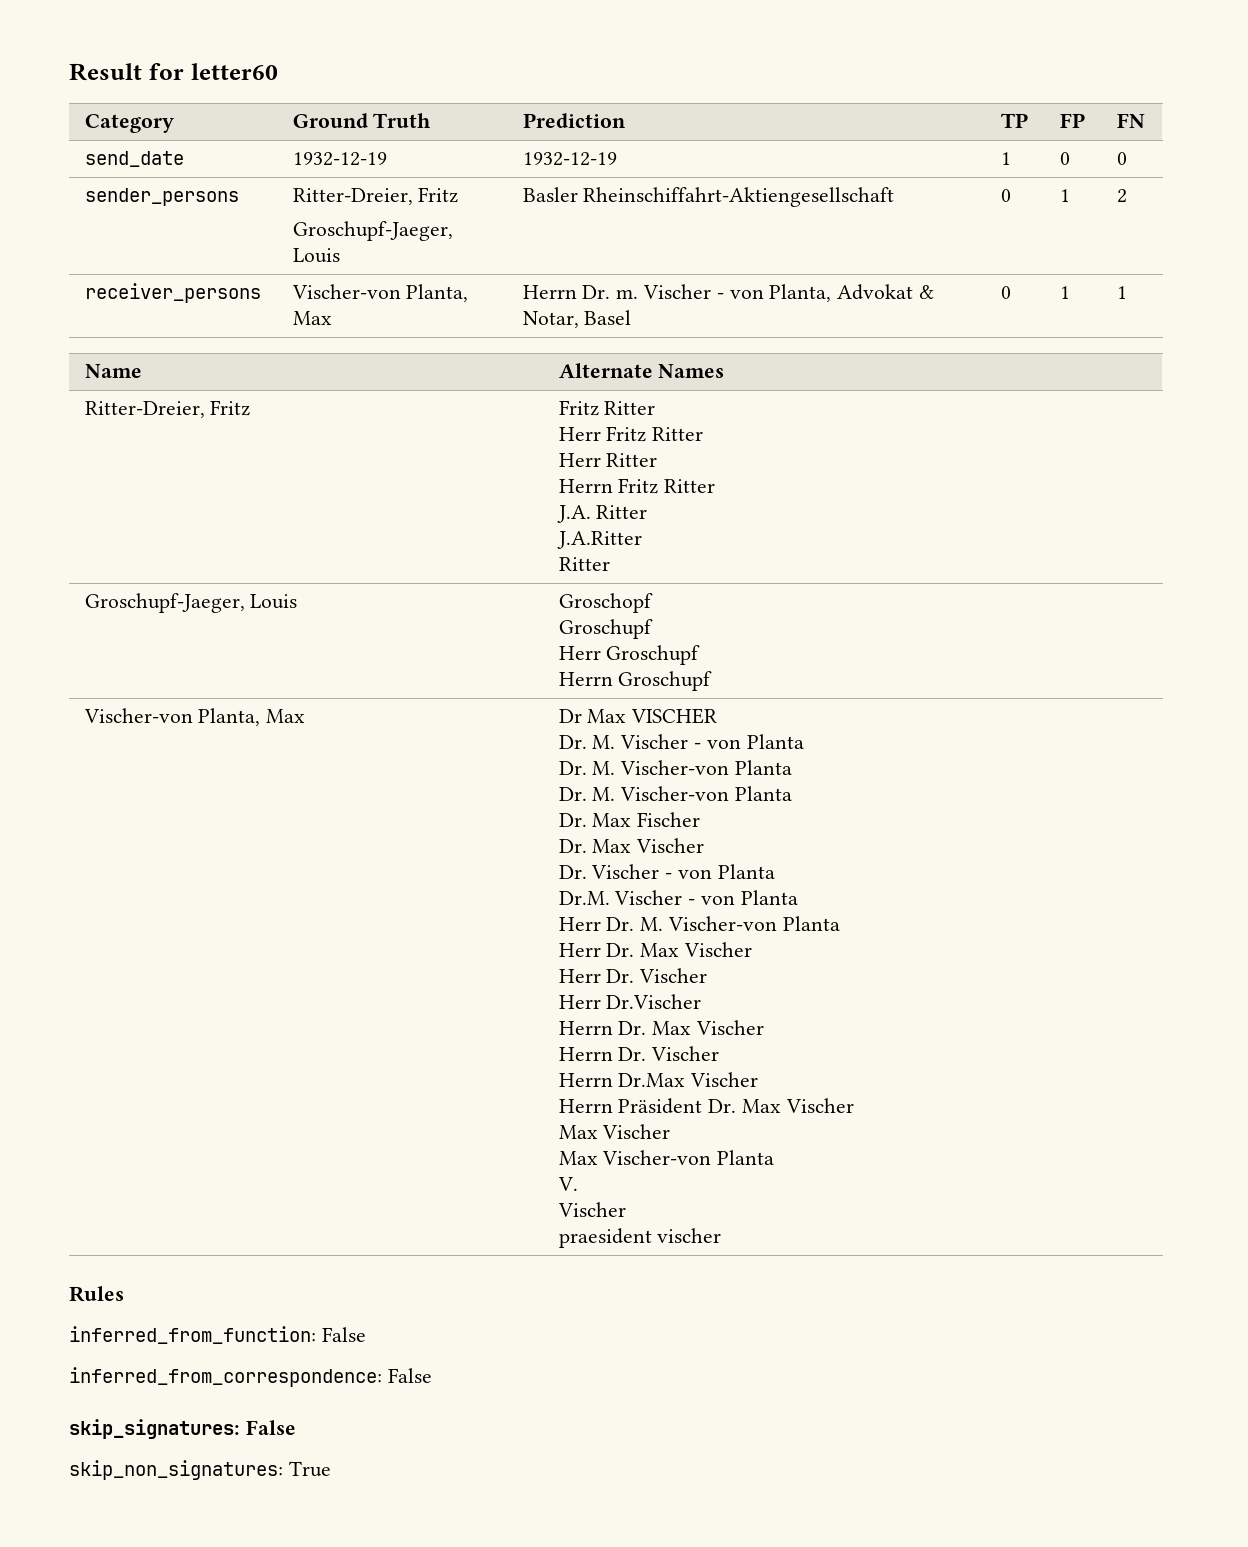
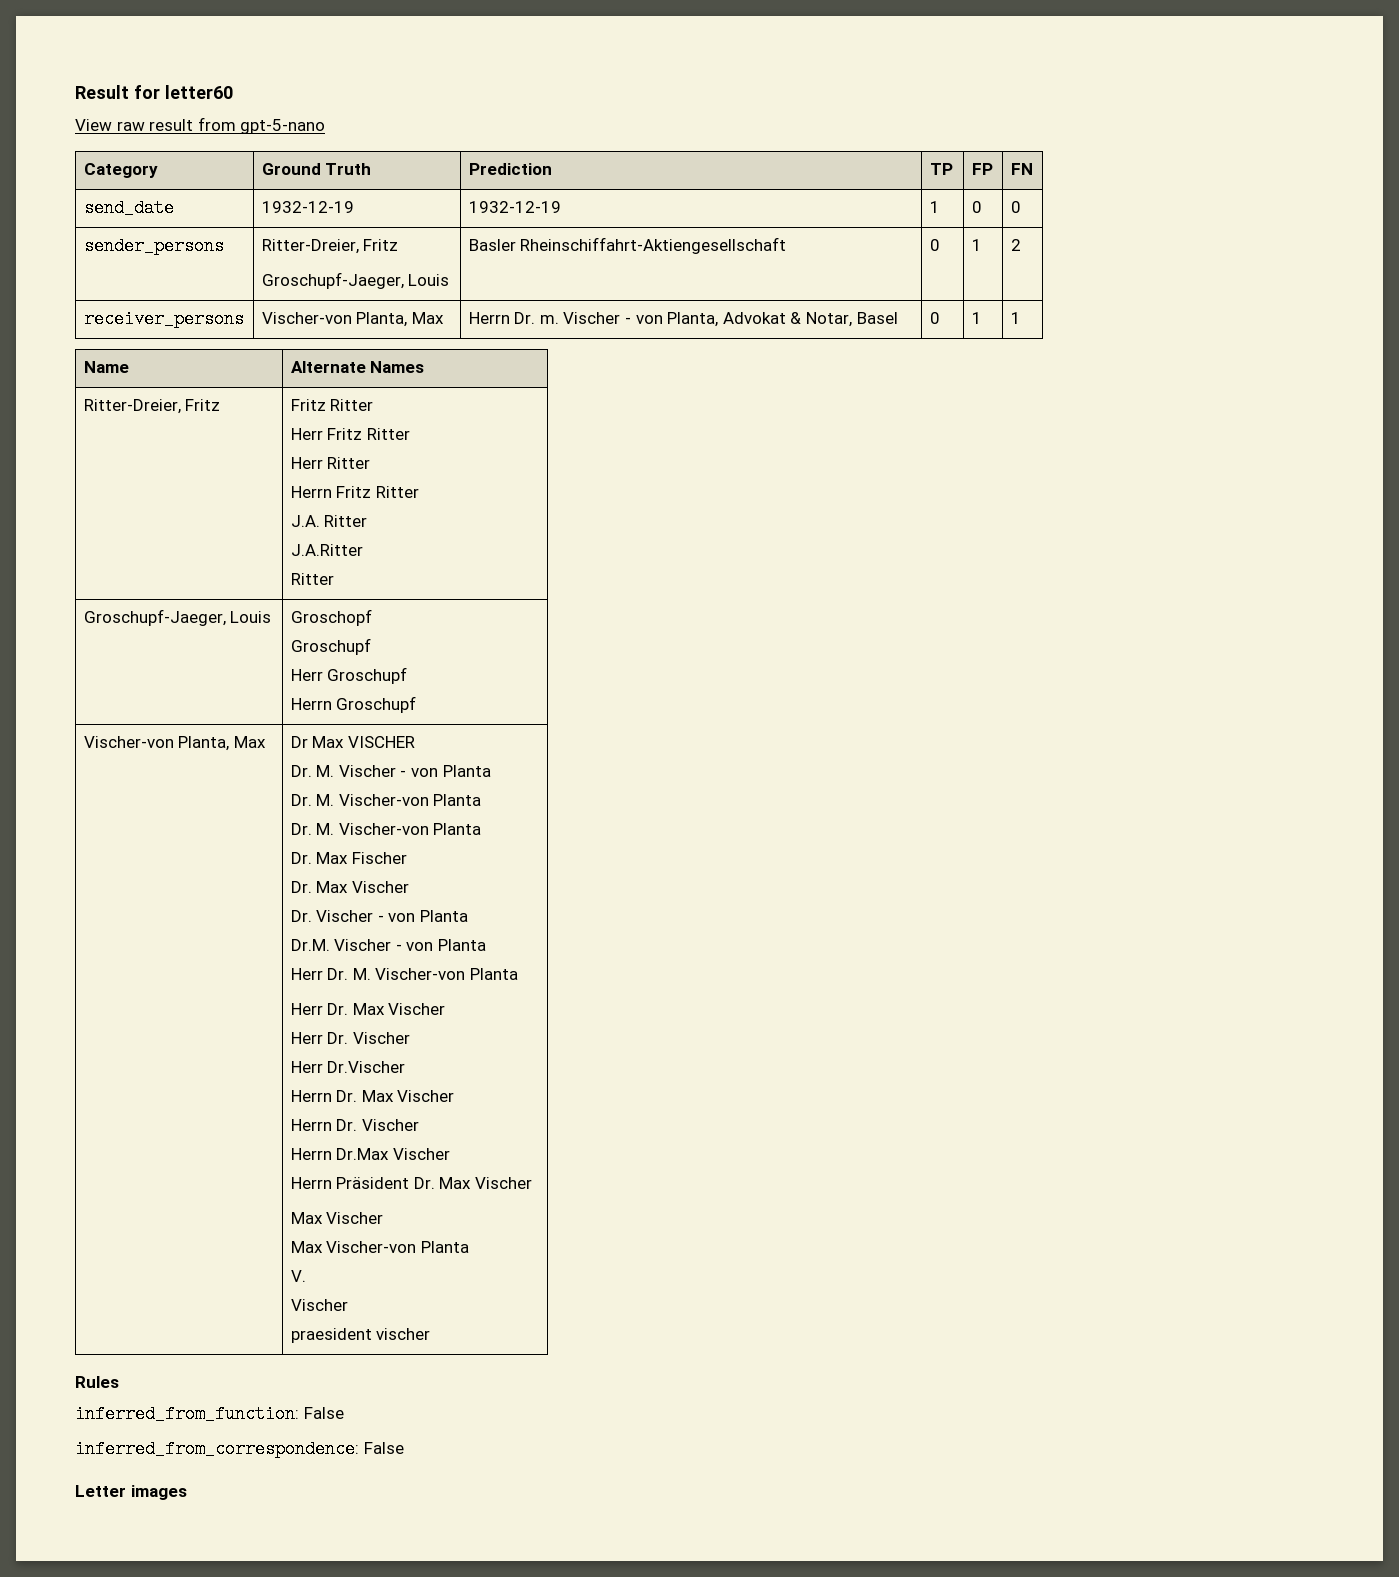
+ View raw result from gpt-5-nano
- skip_signatures: False
- skip_non_signatures: True
+ Letter images

